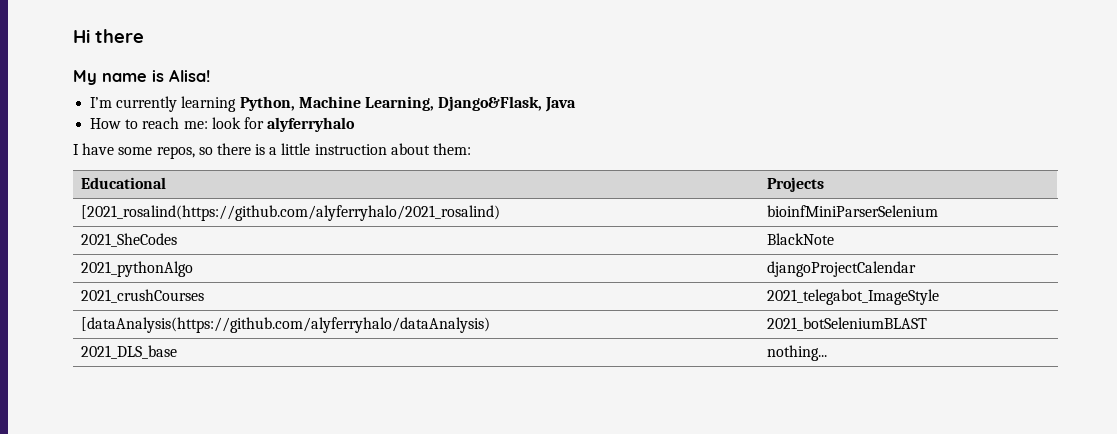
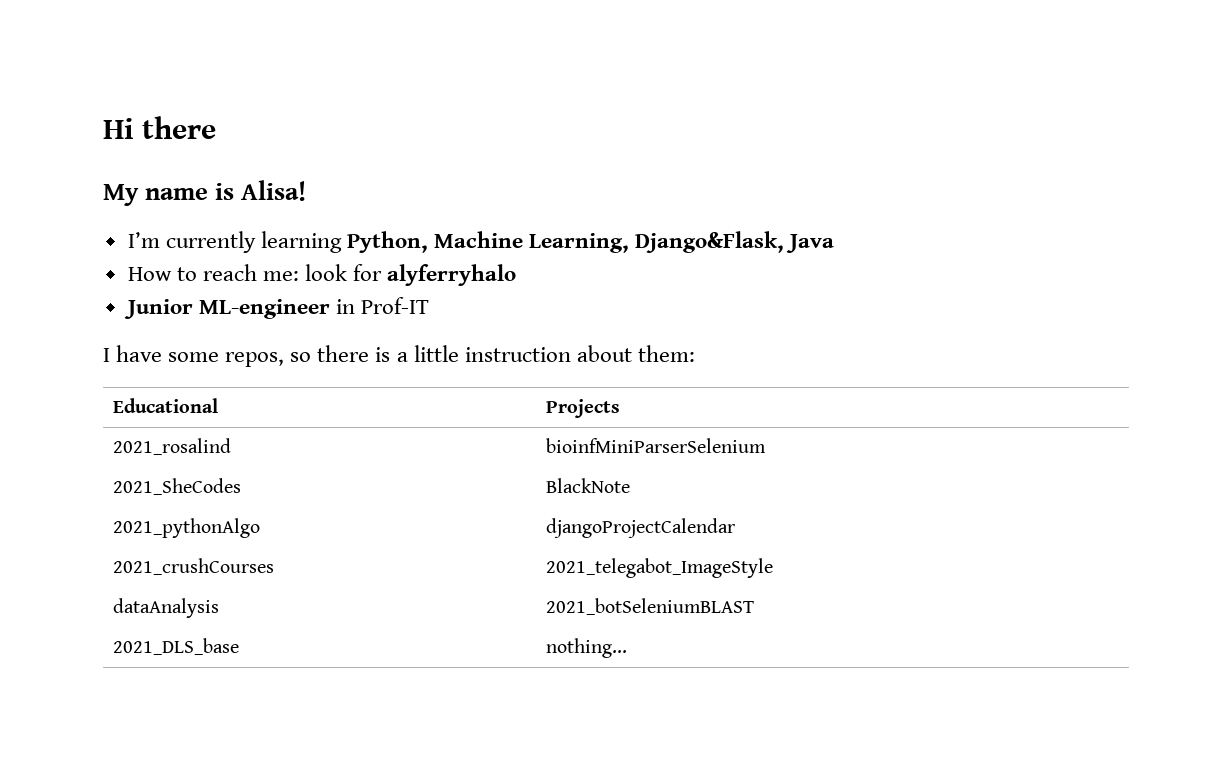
+ Junior ML-engineer in Prof-IT
- [2021_rosalind(https://github.com/alyferryhalo/2021_rosalind) | bioinfMiniParserSelenium
+ 2021_rosalind | bioinfMiniParserSelenium
- [dataAnalysis(https://github.com/alyferryhalo/dataAnalysis) | 2021_botSeleniumBLAST
+ dataAnalysis | 2021_botSeleniumBLAST

